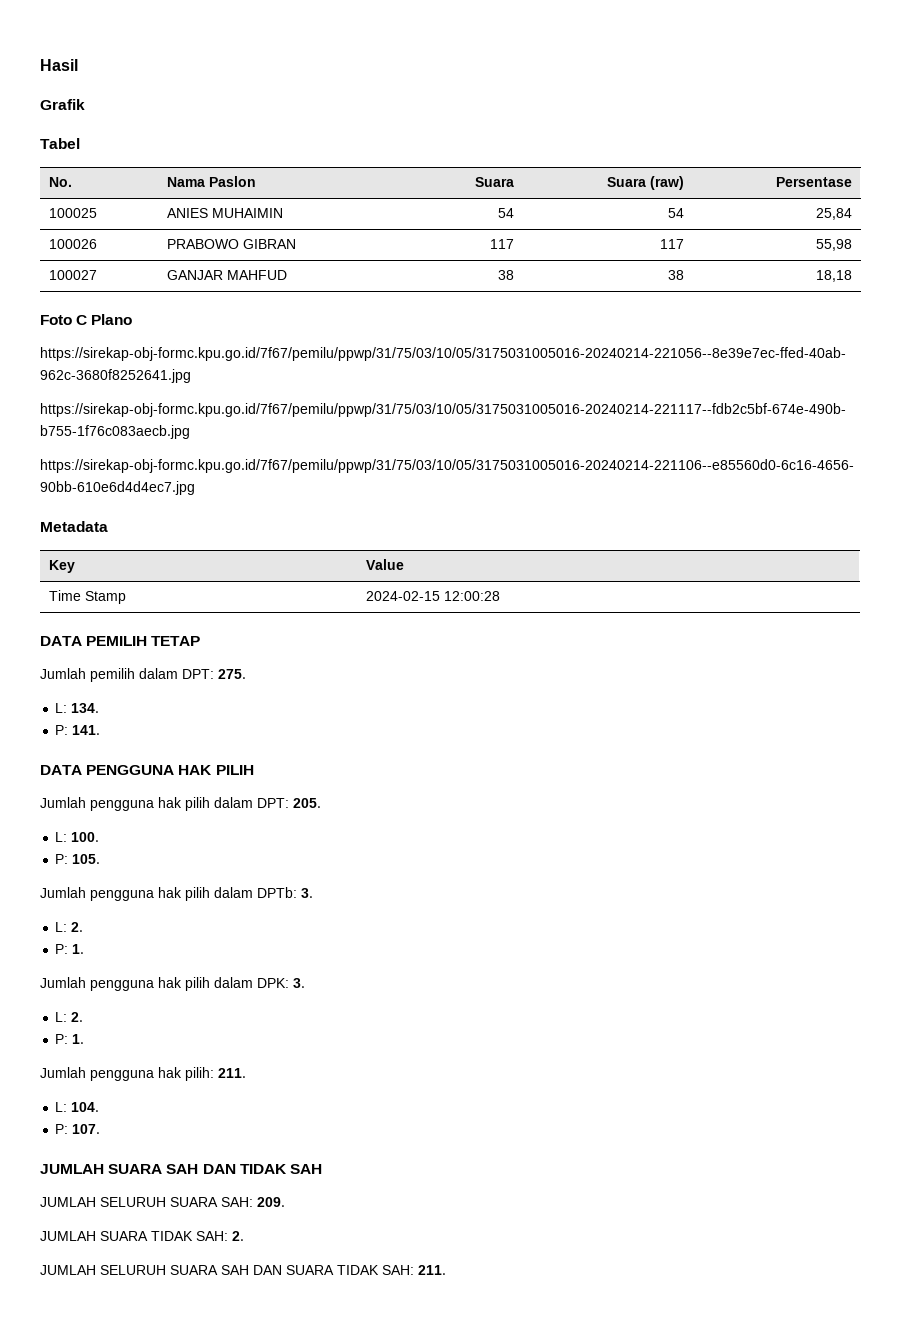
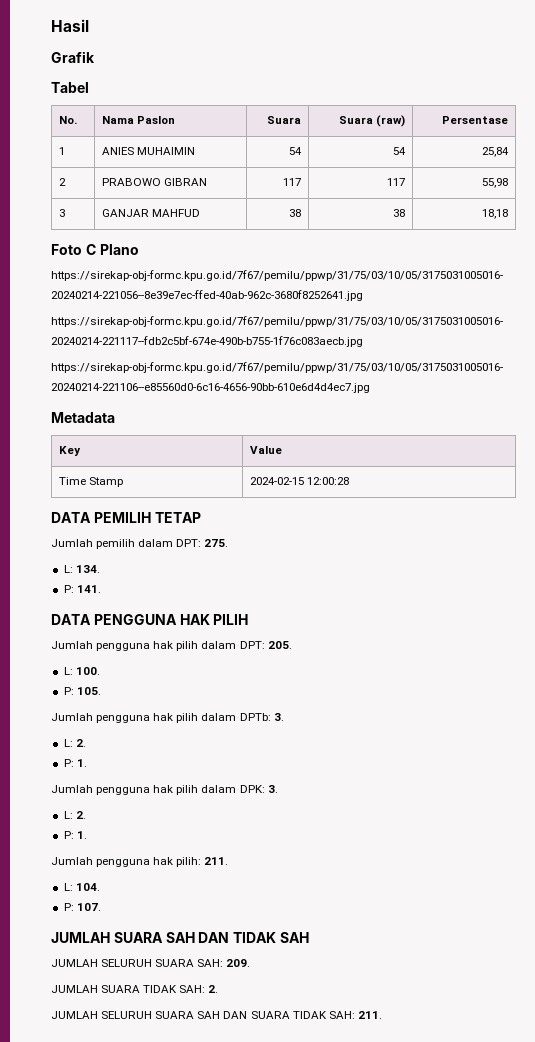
- 100025 | ANIES MUHAIMIN | 54 | 54 | 25,84
+ 1 | ANIES MUHAIMIN | 54 | 54 | 25,84
- 100026 | PRABOWO GIBRAN | 117 | 117 | 55,98
+ 2 | PRABOWO GIBRAN | 117 | 117 | 55,98
- 100027 | GANJAR MAHFUD | 38 | 38 | 18,18
+ 3 | GANJAR MAHFUD | 38 | 38 | 18,18

